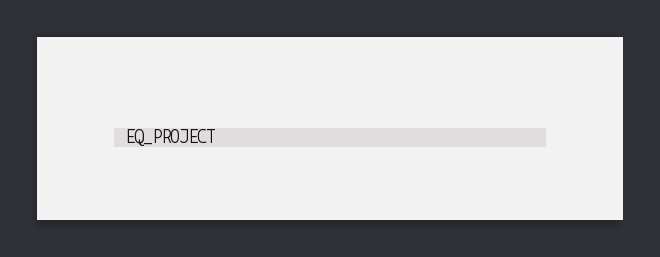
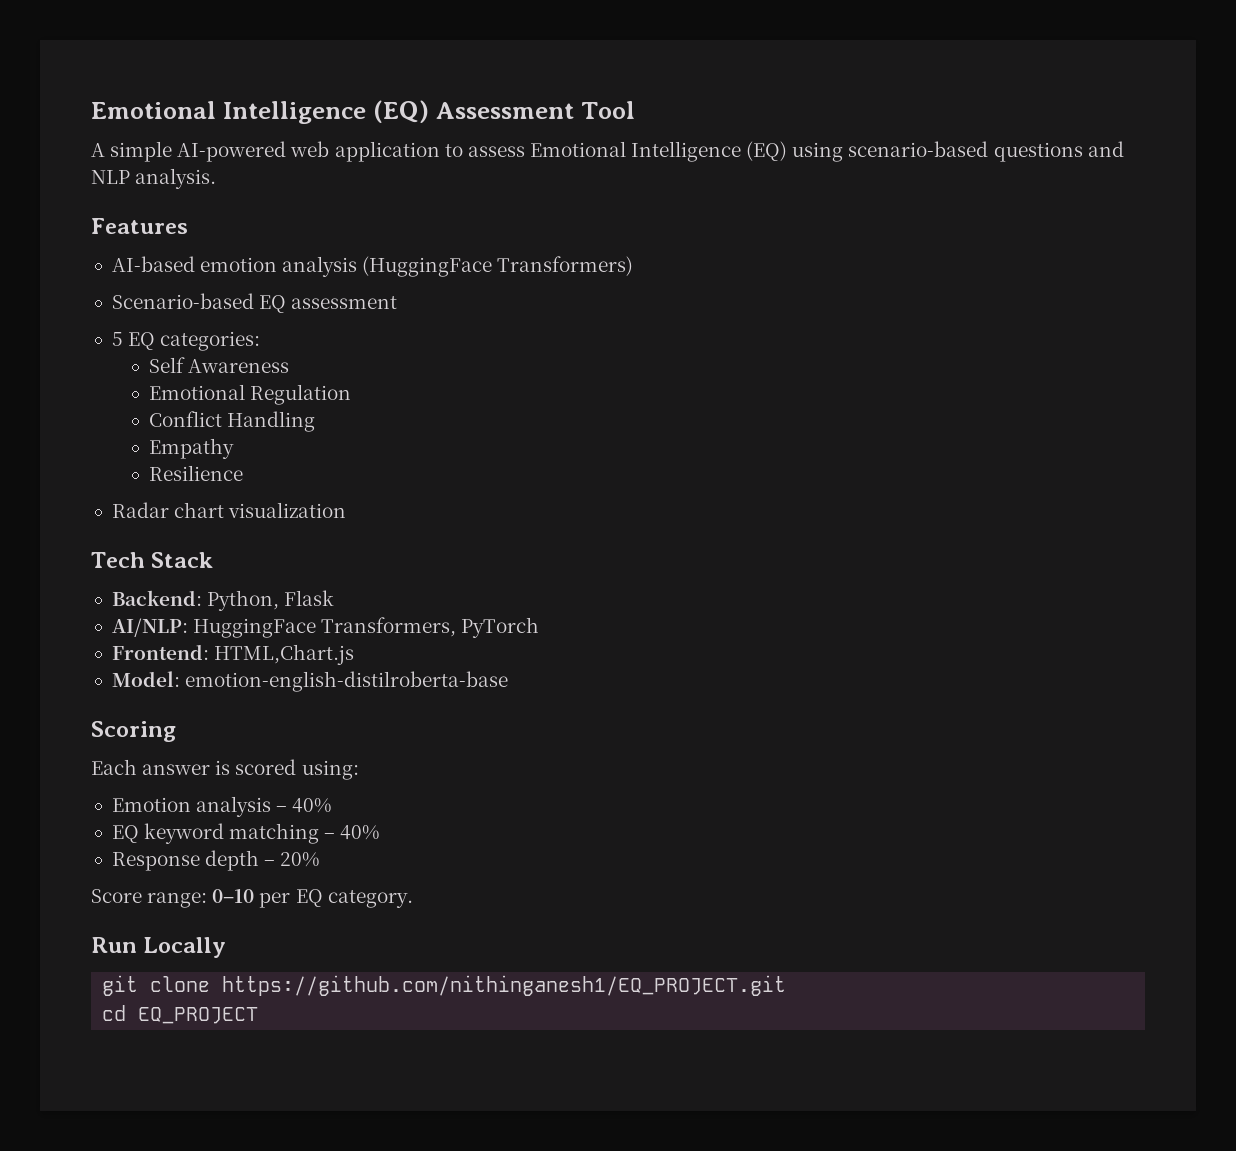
- EQ_PROJECT
+ Emotional Intelligence (EQ) Assessment Tool
+ A simple AI-powered web application to assess Emotional Intelligence (EQ) using scenario-based questions and NLP analysis.
+ Features
+ AI-based emotion analysis (HuggingFace Transformers)
+ Scenario-based EQ assessment
+ 5 EQ categories:
+ Self Awareness
+ Emotional Regulation
+ Conflict Handling
+ Empathy
+ Resilience
+ Radar chart visualization
+ Tech Stack
+ Backend: Python, Flask
+ AI/NLP: HuggingFace Transformers, PyTorch
+ Frontend: HTML,Chart.js
+ Model: emotion-english-distilroberta-base
+ Scoring
+ Each answer is scored using:
+ Emotion analysis – 40%
+ EQ keyword matching – 40%
+ Response depth – 20%
+ Score range: 0–10 per EQ category.
+ Run Locally
+ git clone https://github.com/nithinganesh1/EQ_PROJECT.git
+ cd EQ_PROJECT

